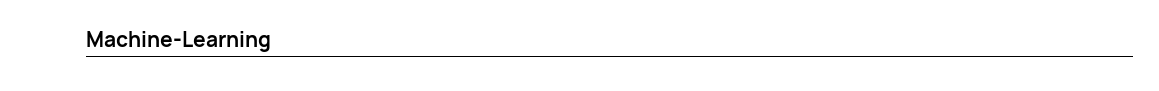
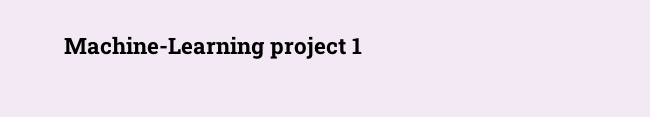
- Machine-Learning
+ Machine-Learning project 1

